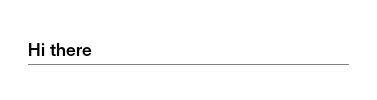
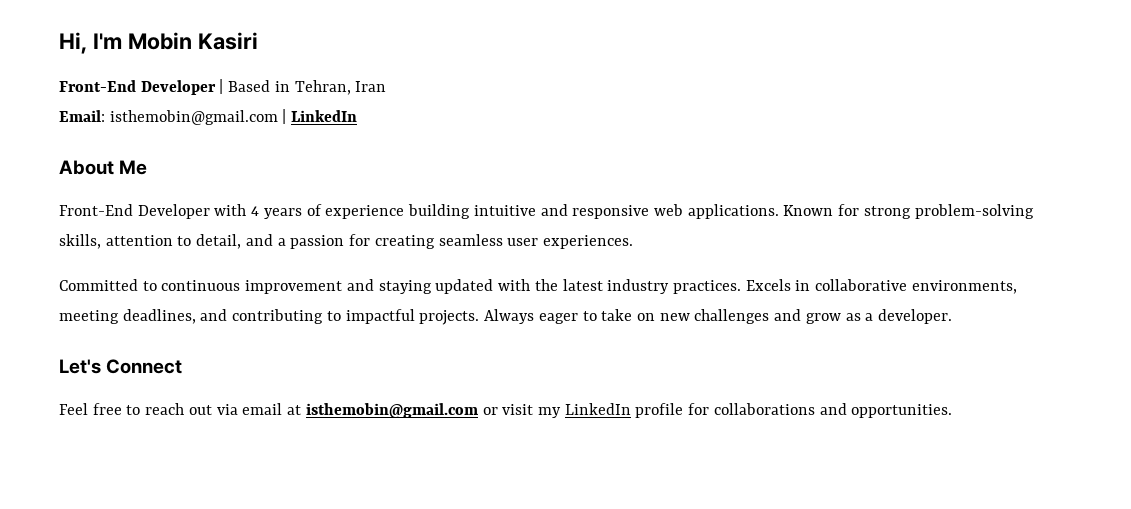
- Hi there
+ Hi, I'm Mobin Kasiri
+ Front-End Developer | Based in Tehran, Iran
+ Email: isthemobin@gmail.com | LinkedIn
+ About Me
+ Front-End Developer with 4 years of experience building intuitive and responsive web applications. Known for strong problem-solving skills, attention to detail, and a passion for creating seamless user experiences.
+ Committed to continuous improvement and staying updated with the latest industry practices. Excels in collaborative environments, meeting deadlines, and contributing to impactful projects. Always eager to take on new challenges and grow as a developer.
+ Let's Connect
+ Feel free to reach out via email at isthemobin@gmail.com or visit my LinkedIn profile for collaborations and opportunities.

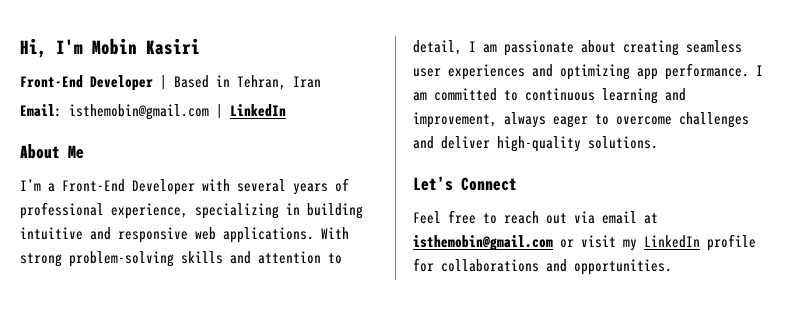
- Front-End Developer with 4 years of experience building intuitive and responsive web applications.
+ I’m a Front-End Developer with several years of professional experience, specializing in building intuitive and responsive web applications.
- Known for strong problem-solving skills, attention to detail, and a passion for creating seamless user experiences.
- Committed to continuous improvement and staying updated with the latest industry practices. Excels in collaborative environments, meeting deadlines, and contributing to impactful projects. Always eager to take on new challenges and grow as a developer.
+ With strong problem-solving skills and attention to detail, I am passionate about creating seamless user experiences and optimizing app performance. I am committed to continuous learning and improvement, always eager to overcome challenges and deliver high-quality solutions.

